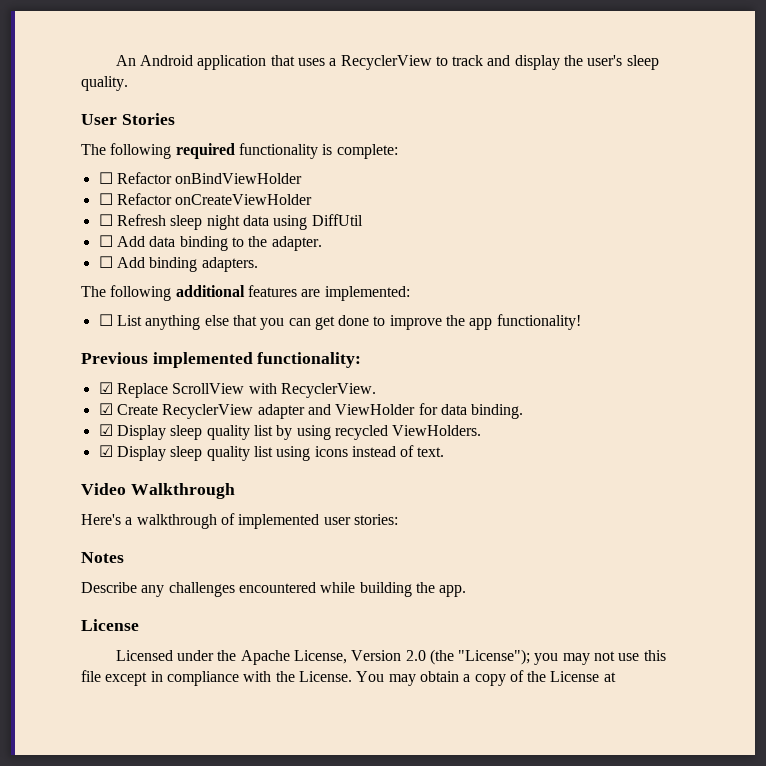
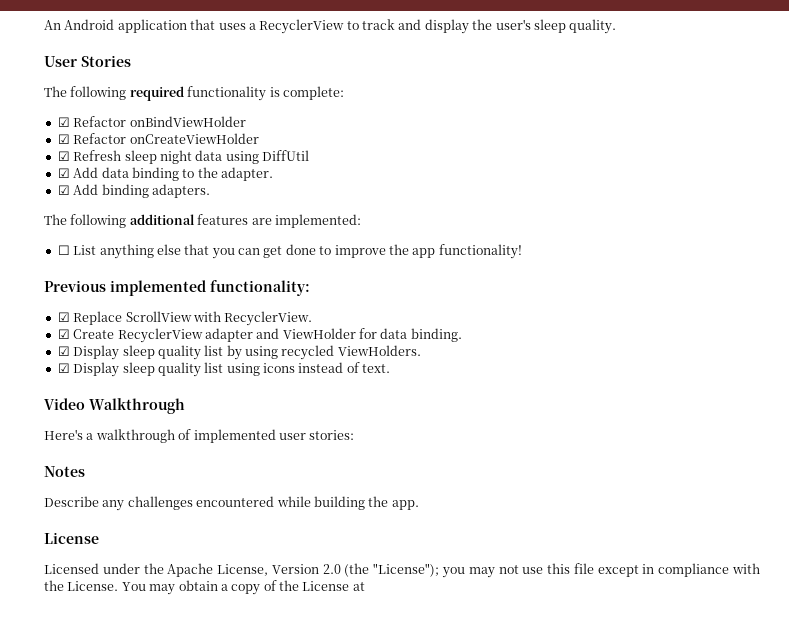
- ☐ Refactor onBindViewHolder
+ ☑ Refactor onBindViewHolder
- ☐ Refactor onCreateViewHolder
+ ☑ Refactor onCreateViewHolder
- ☐ Refresh sleep night data using DiffUtil
+ ☑ Refresh sleep night data using DiffUtil
- ☐ Add data binding to the adapter.
+ ☑ Add data binding to the adapter.
- ☐ Add binding adapters.
+ ☑ Add binding adapters.

